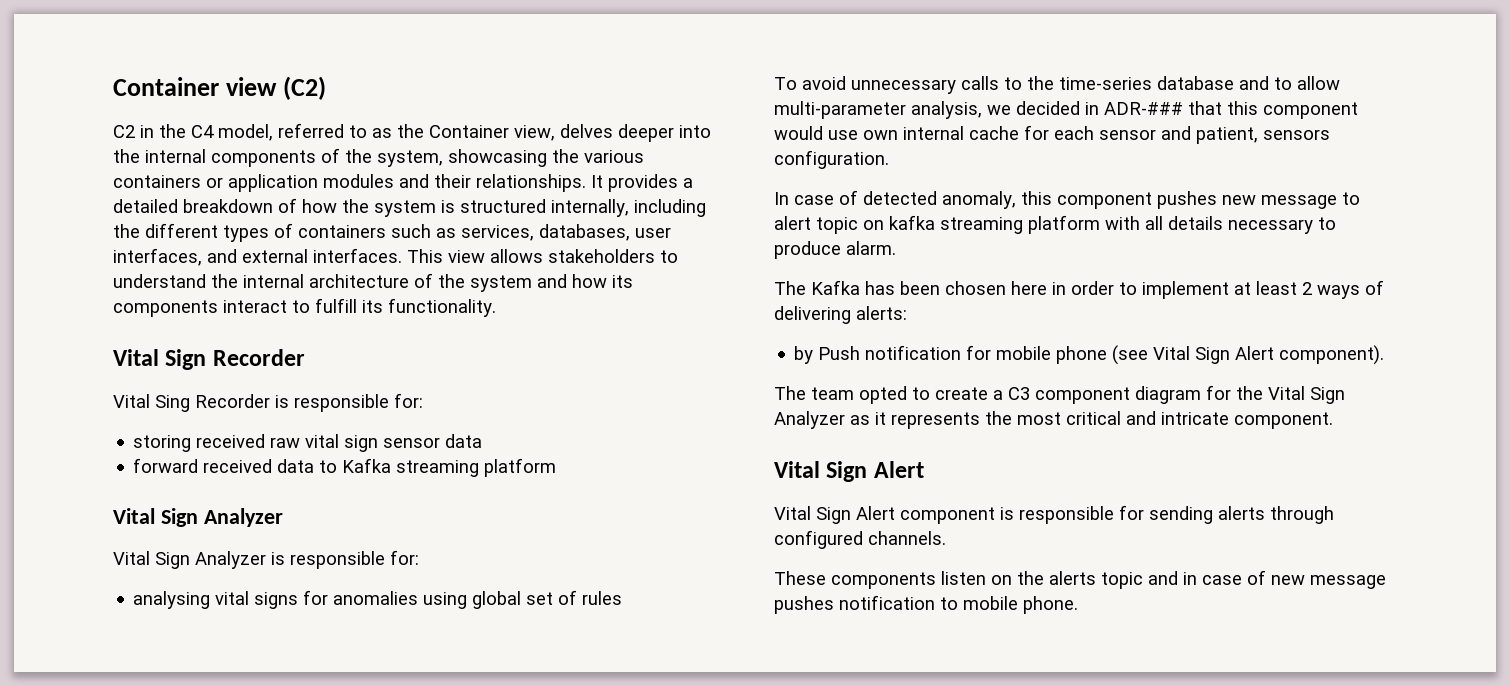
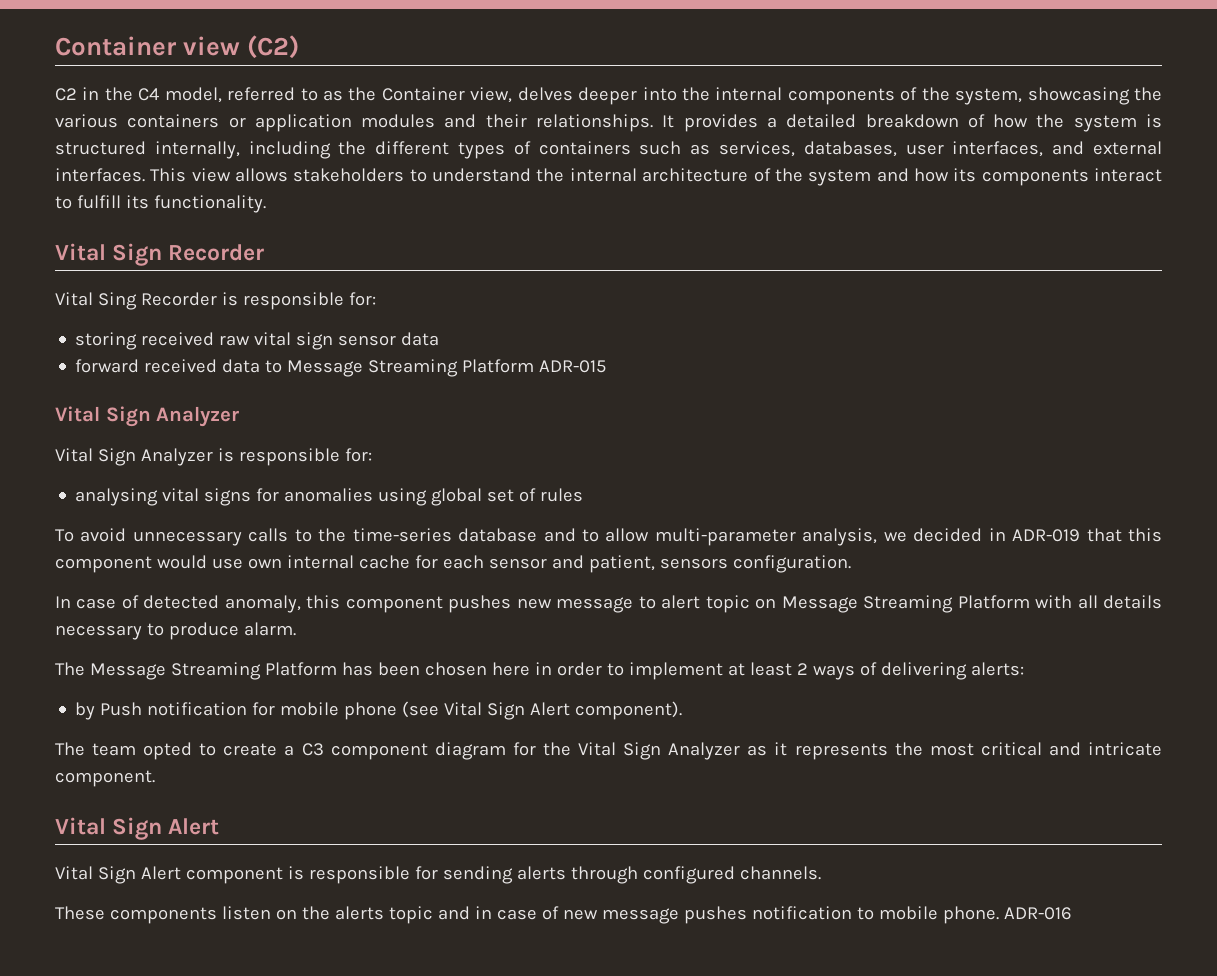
- forward received data to Kafka streaming platform
+ forward received data to Message Streaming Platform ADR-015
- To avoid unnecessary calls to the time-series database and to allow multi-parameter analysis, we decided in ADR-### that this component would use own internal cache for each sensor and patient, sensors configuration.
+ To avoid unnecessary calls to the time-series database and to allow multi-parameter analysis, we decided in ADR-019 that this component would use own internal cache for each sensor and patient, sensors configuration.
- In case of detected anomaly, this component pushes new message to alert topic on kafka streaming platform with all details necessary to produce alarm.
+ In case of detected anomaly, this component pushes new message to alert topic on Message Streaming Platform with all details necessary to produce alarm.
- The Kafka has been chosen here in order to implement at least 2 ways of delivering alerts:
+ The Message Streaming Platform has been chosen here in order to implement at least 2 ways of delivering alerts:
+ ADR-016

